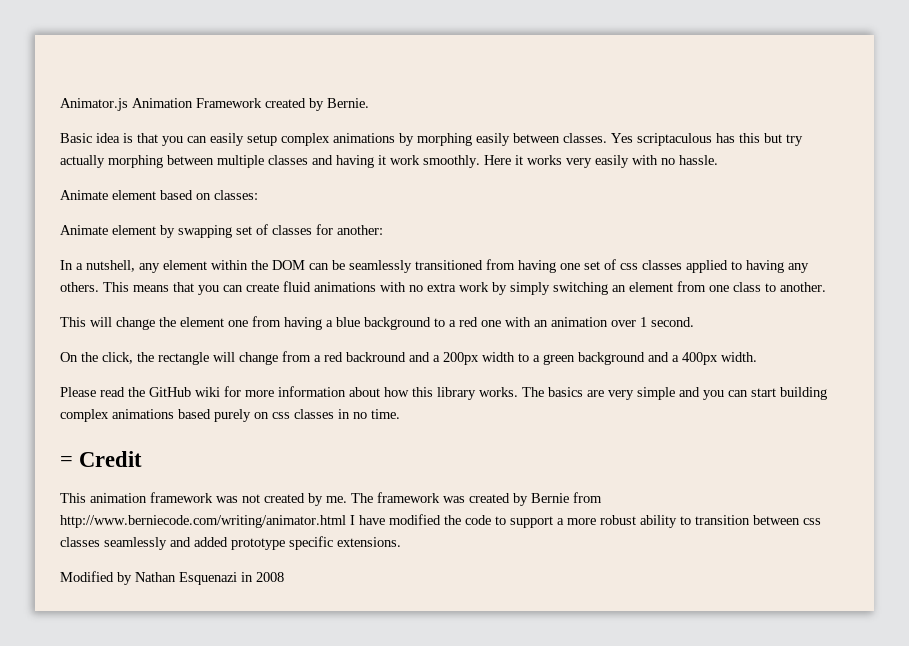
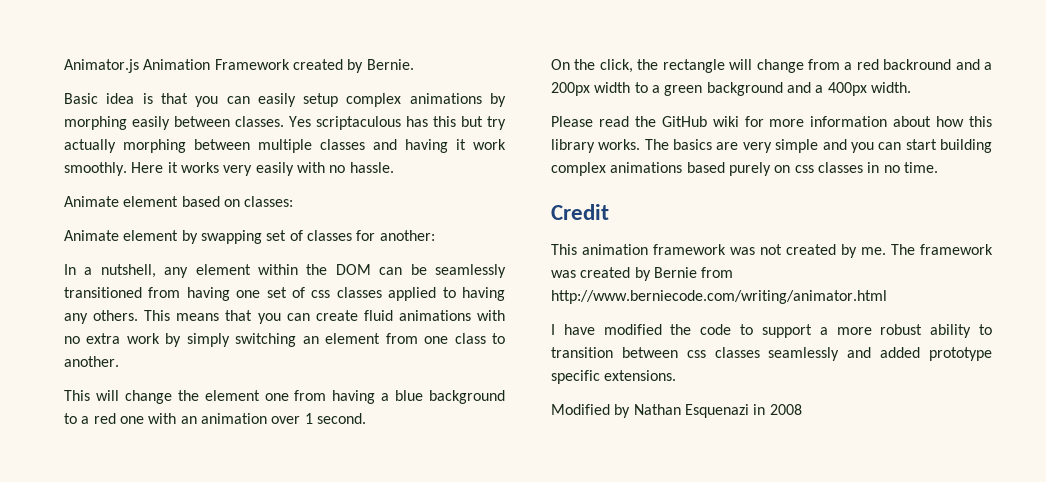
- = Credit
+ Credit
- The framework was created by Bernie from http://www.berniecode.com/writing/animator.html I have modified the code to support a more robust ability to transition between css classes seamlessly and added prototype specific extensions.
+ The framework was created by Bernie from http://www.berniecode.com/writing/animator.html
+ I have modified the code to support a more robust ability to transition between css classes seamlessly and added prototype specific extensions.

